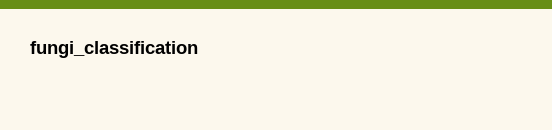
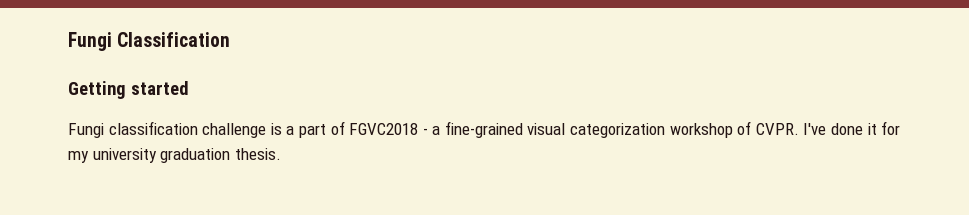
- fungi_classification
+ Fungi Classification
+ Getting started
+ Fungi classification challenge is a part of FGVC2018 - a fine-grained visual categorization workshop of CVPR. I've done it for my university graduation thesis.

